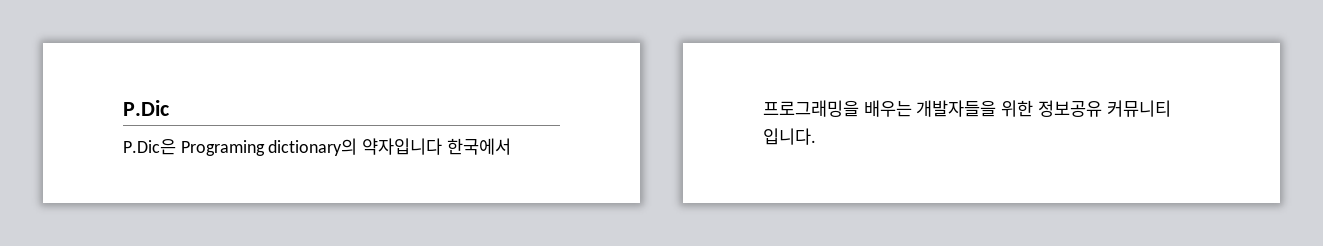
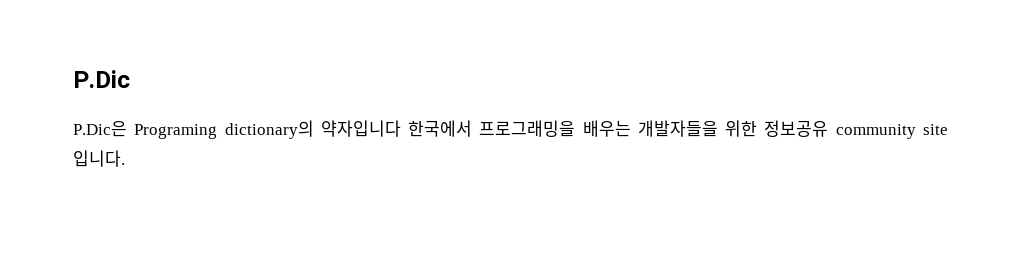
- P.Dic은 Programing dictionary의 약자입니다 한국에서 프로그래밍을 배우는 개발자들을 위한 정보공유 커뮤니티 입니다.
+ P.Dic은 Programing dictionary의 약자입니다 한국에서 프로그래밍을 배우는 개발자들을 위한 정보공유 community site 입니다.

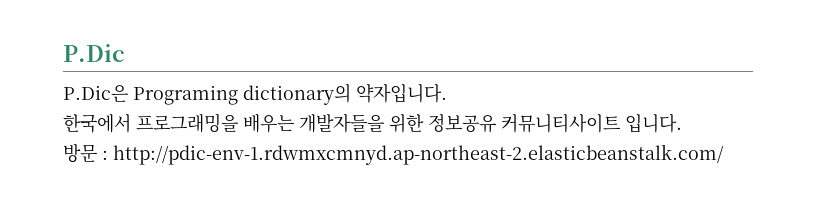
- P.Dic은 Programing dictionary의 약자입니다 한국에서 프로그래밍을 배우는 개발자들을 위한 정보공유 community site 입니다.
+ P.Dic은 Programing dictionary의 약자입니다.
+ 한국에서 프로그래밍을 배우는 개발자들을 위한 정보공유 커뮤니티사이트 입니다.
+ 방문 : http://pdic-env-1.rdwmxcmnyd.ap-northeast-2.elasticbeanstalk.com/

